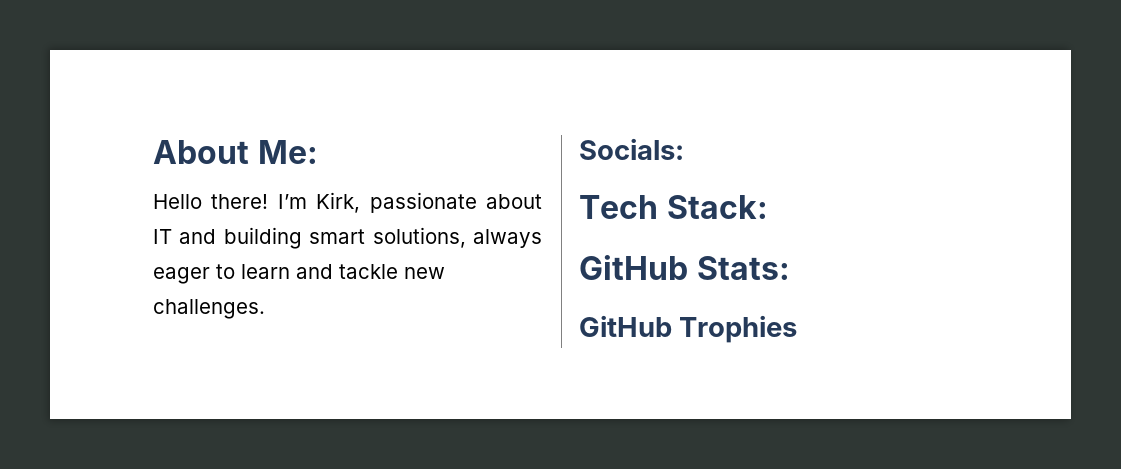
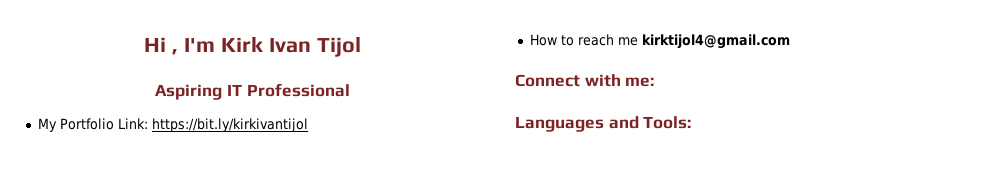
- About Me:
- Hello there! I’m Kirk, passionate about IT and building smart solutions, always eager to learn and tackle new challenges.
- Socials:
- Tech Stack:
- GitHub Stats:
- GitHub Trophies
+ Hi , I'm Kirk Ivan Tijol
+ Aspiring IT Professional
+ My Portfolio Link: https://bit.ly/kirkivantijol
+ How to reach me kirktijol4@gmail.com
+ Connect with me:
+ Languages and Tools:

